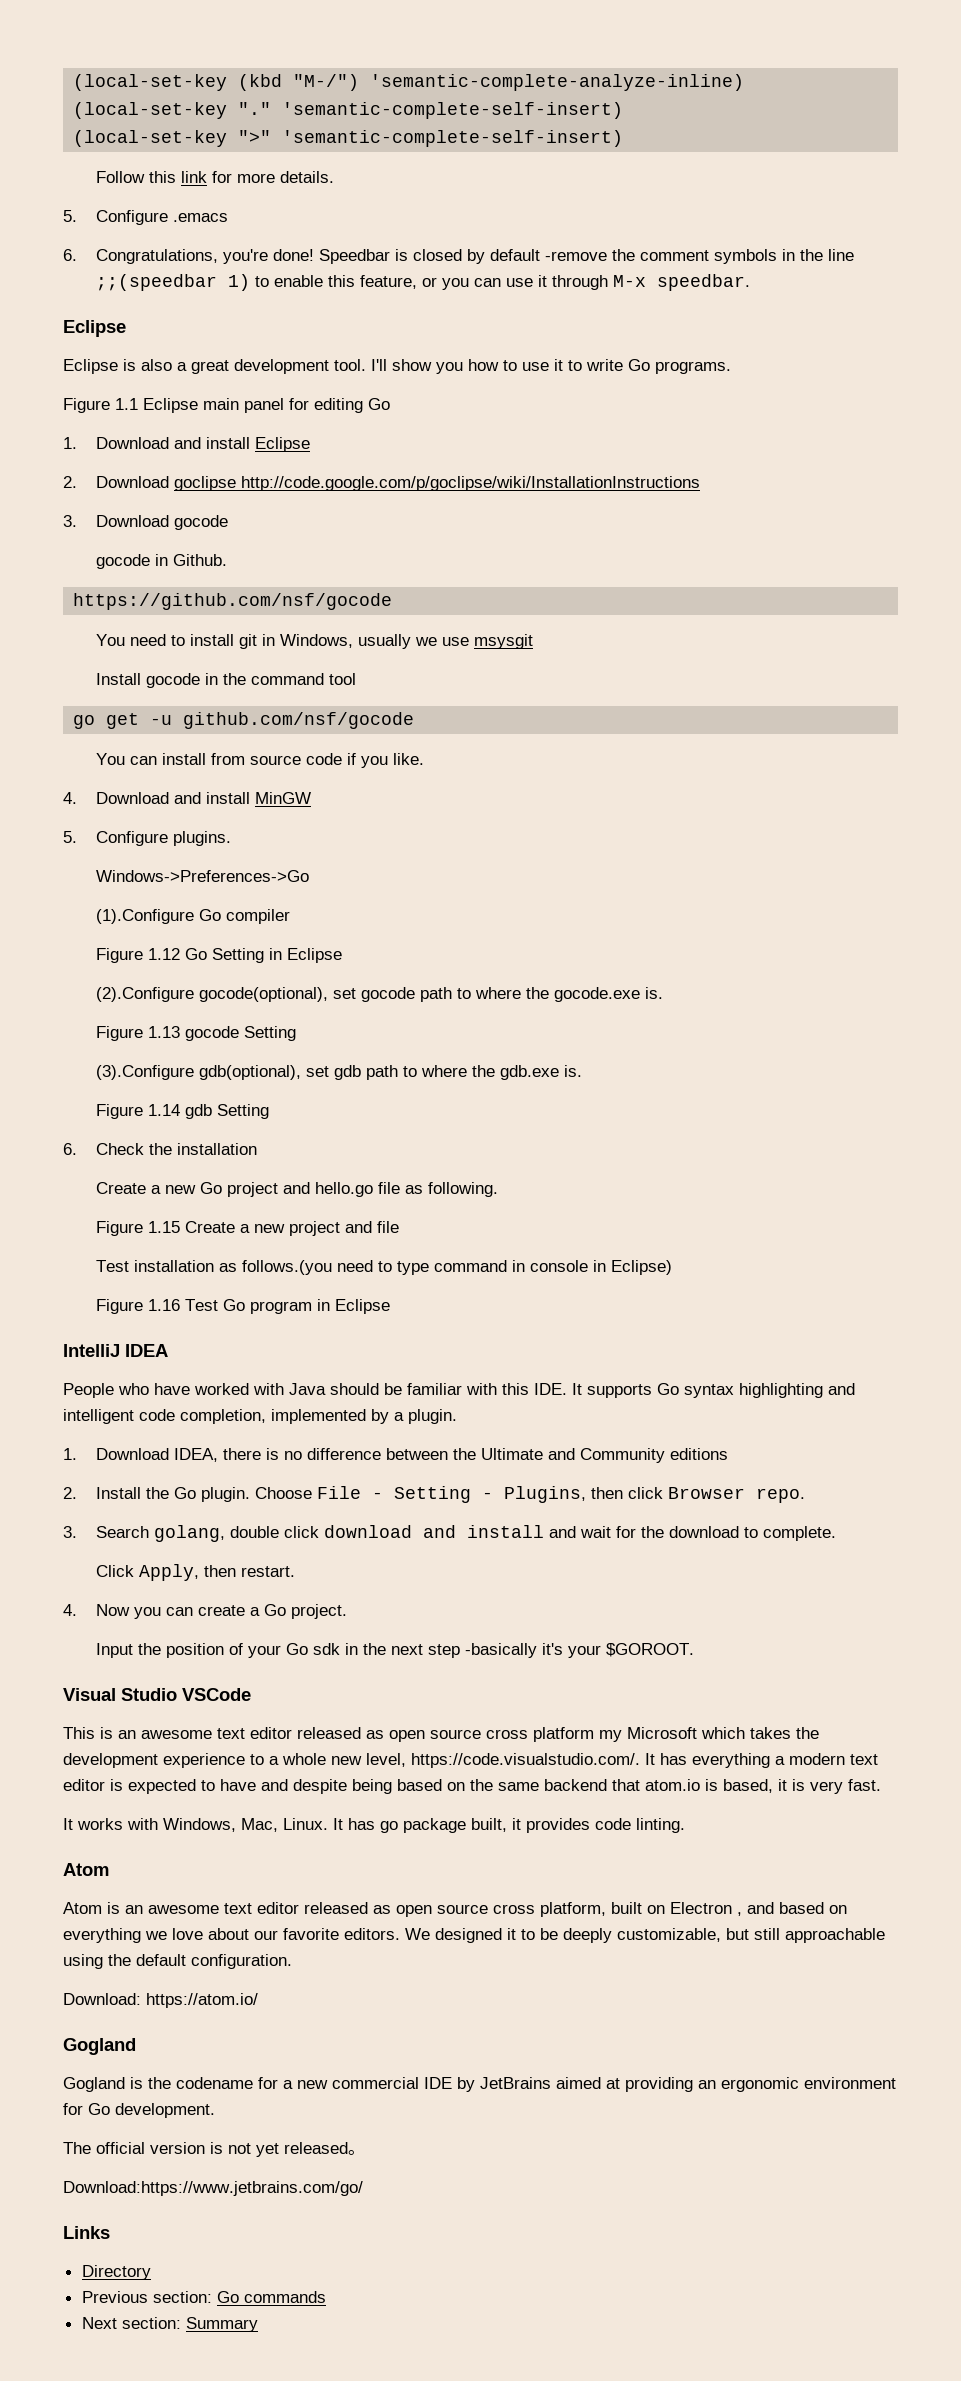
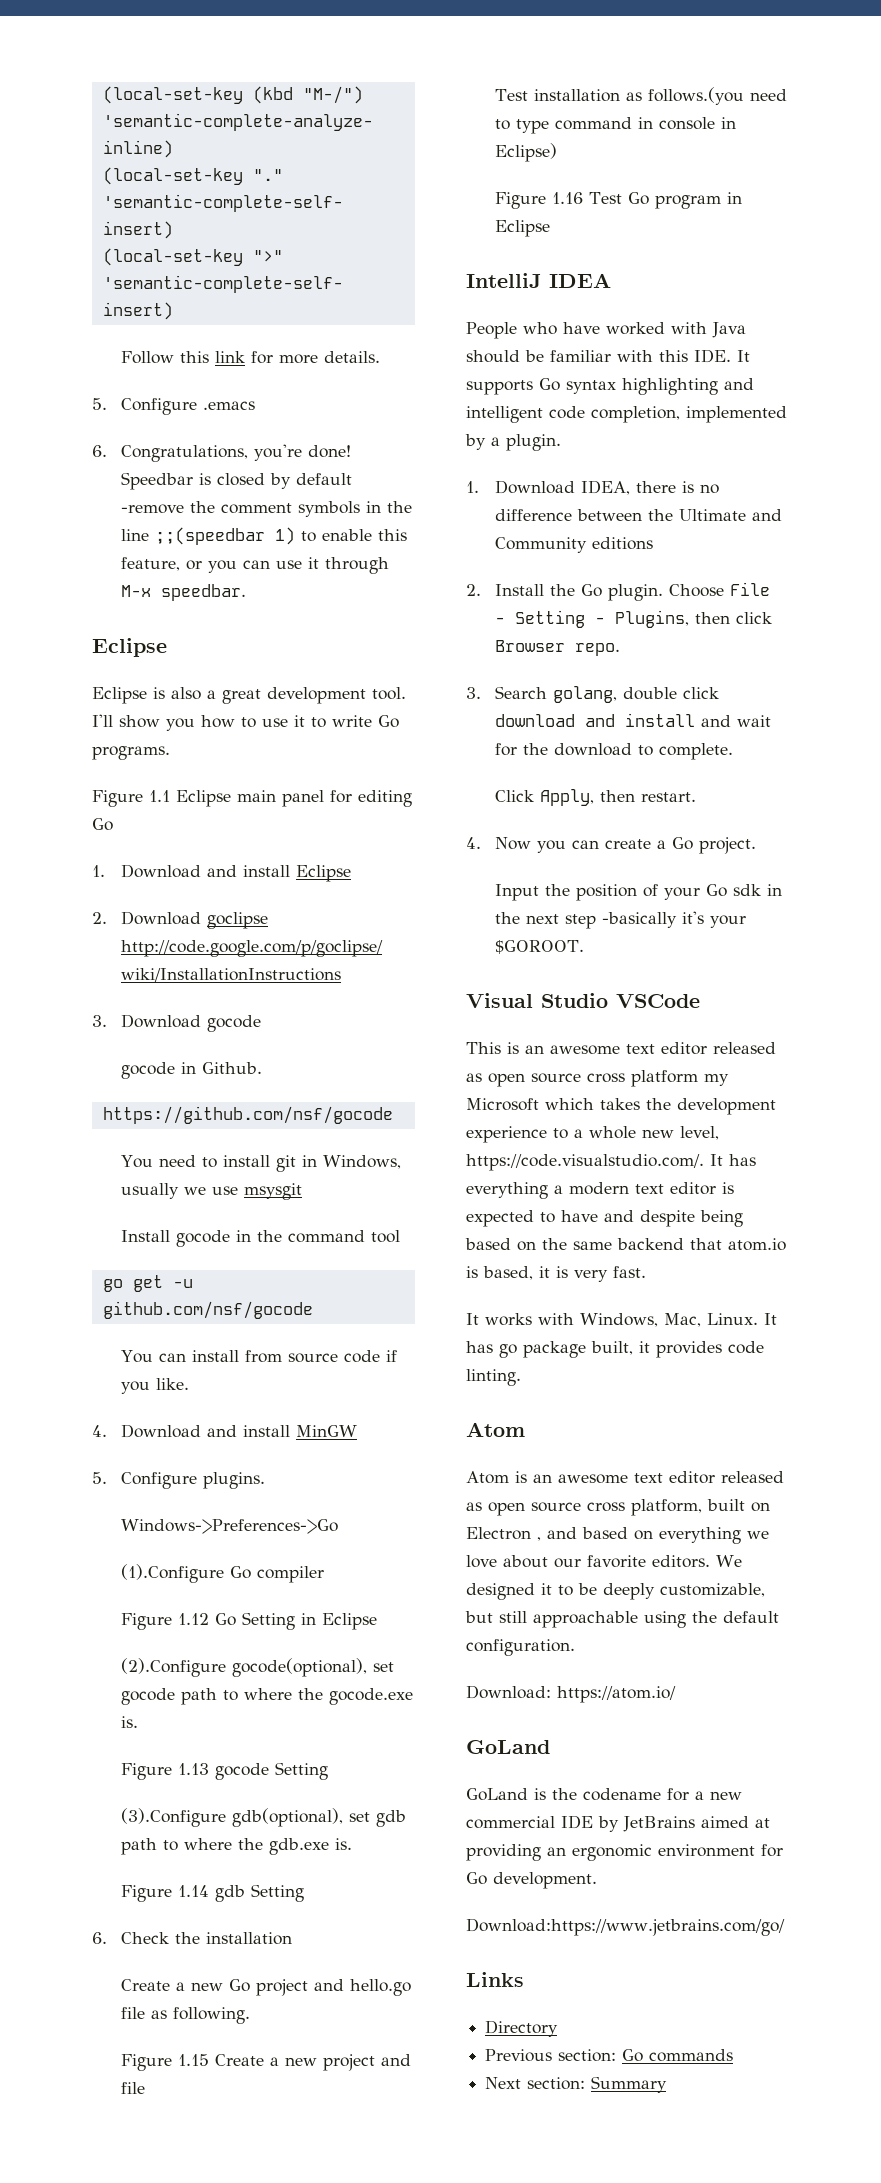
  Download: https://atom.io/
- Gogland
- Gogland is the codename for a new commercial IDE by JetBrains aimed at providing an ergonomic environment for Go development.
+ GoLand
+ GoLand is the codename for a new commercial IDE by JetBrains aimed at providing an ergonomic environment for Go development.
- The official version is not yet released。

